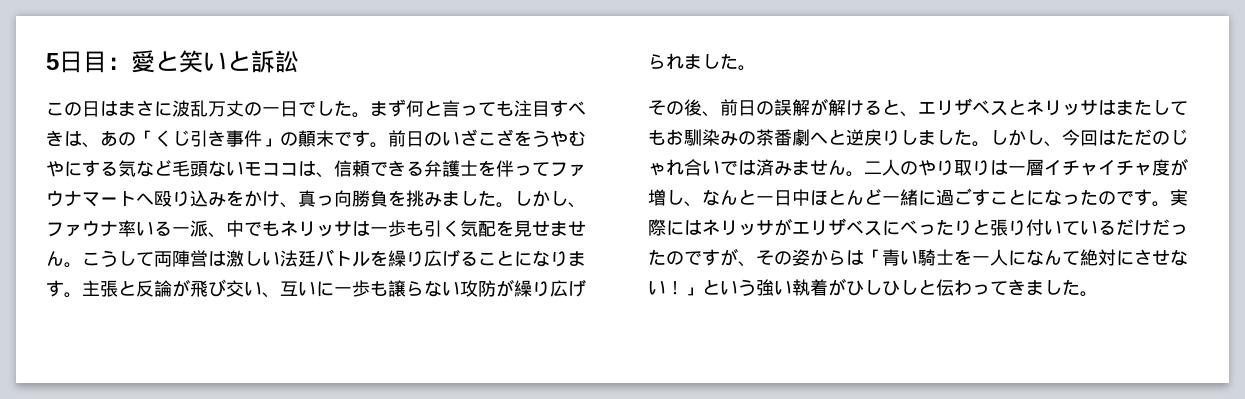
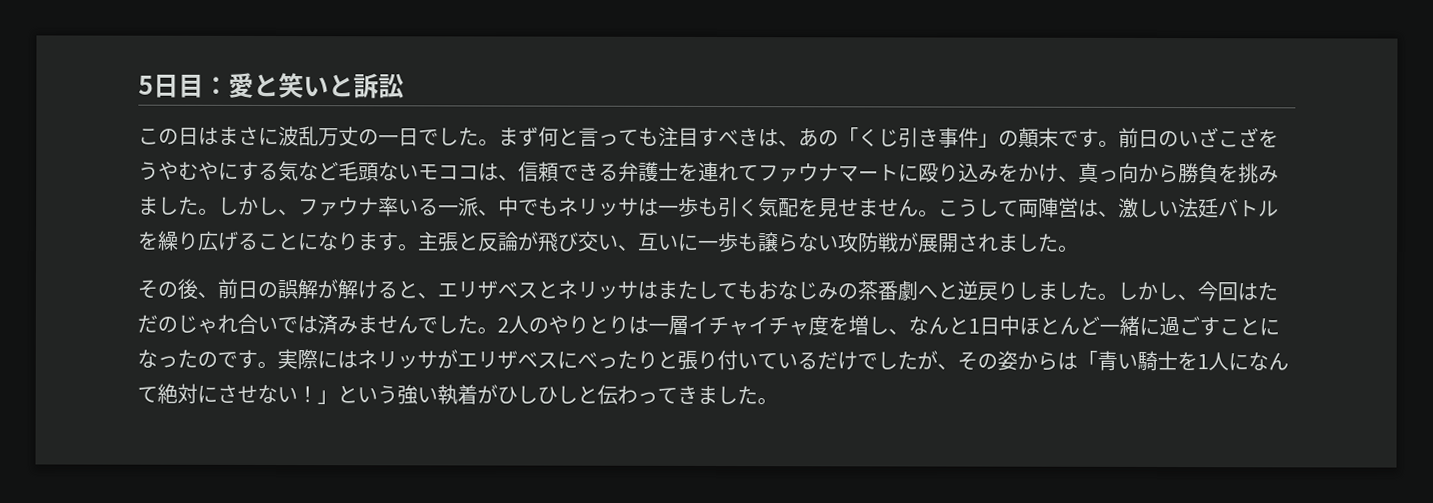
- 前日のいざこざをうやむやにする気など毛頭ないモココは、信頼できる弁護士を伴ってファウナマートへ殴り込みをかけ、真っ向勝負を挑みました。
+ 前日のいざこざをうやむやにする気など毛頭ないモココは、信頼できる弁護士を連れてファウナマートに殴り込みをかけ、真っ向から勝負を挑みました。
- こうして両陣営は激しい法廷バトルを繰り広げることになります。
+ こうして両陣営は、激しい法廷バトルを繰り広げることになります。
- 主張と反論が飛び交い、互いに一歩も譲らない攻防が繰り広げられました。
+ 主張と反論が飛び交い、互いに一歩も譲らない攻防戦が展開されました。
- その後、前日の誤解が解けると、エリザベスとネリッサはまたしてもお馴染みの茶番劇へと逆戻りしました。
+ その後、前日の誤解が解けると、エリザベスとネリッサはまたしてもおなじみの茶番劇へと逆戻りしました。
- しかし、今回はただのじゃれ合いでは済みません。二人のやり取りは一層イチャイチャ度が増し、なんと一日中ほとんど一緒に過ごすことになったのです。
+ しかし、今回はただのじゃれ合いでは済みませんでした。2人のやりとりは一層イチャイチャ度を増し、なんと1日中ほとんど一緒に過ごすことになったのです。
- 実際にはネリッサがエリザベスにべったりと張り付いているだけだったのですが、その姿からは「青い騎士を一人になんて絶対にさせない！」という強い執着がひしひしと伝わってきました。
+ 実際にはネリッサがエリザベスにべったりと張り付いているだけでしたが、その姿からは「青い騎士を1人になんて絶対にさせない！」という強い執着がひしひしと伝わってきました。

